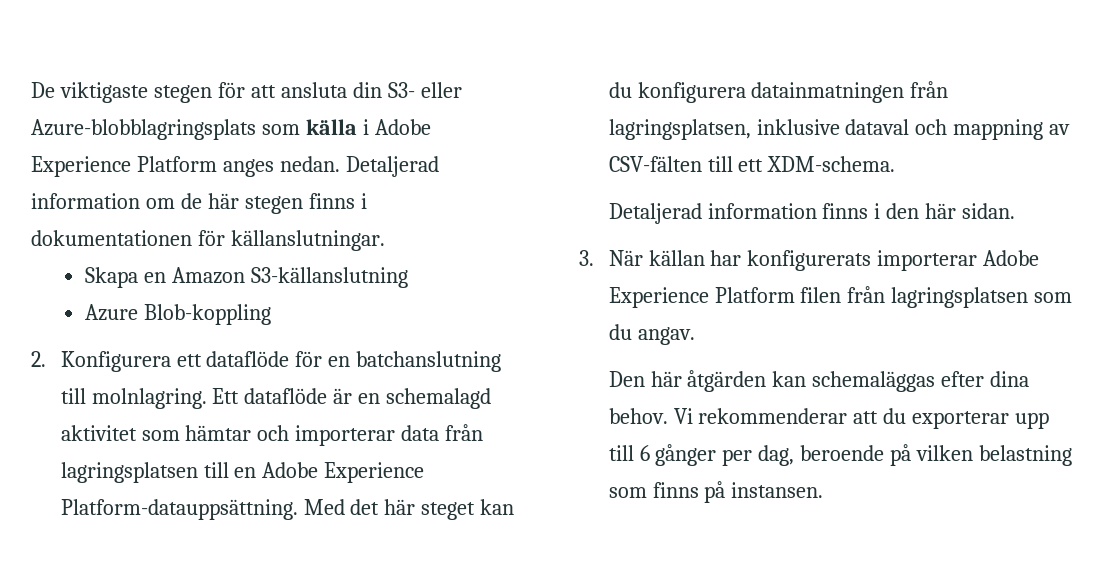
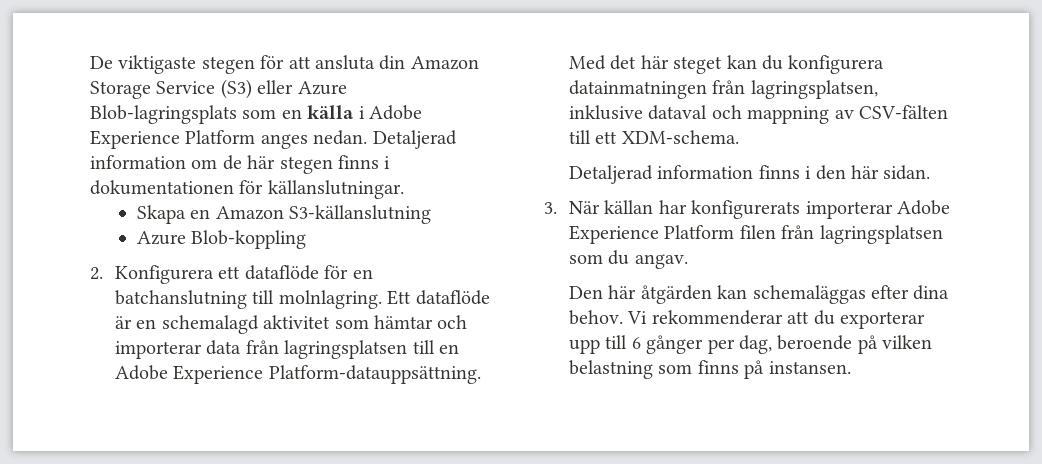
- De viktigaste stegen för att ansluta din S3- eller Azure-blobblagringsplats som källa i Adobe Experience Platform anges nedan.
+ De viktigaste stegen för att ansluta din Amazon Storage Service (S3) eller Azure Blob-lagringsplats som en källa i Adobe Experience Platform anges nedan.

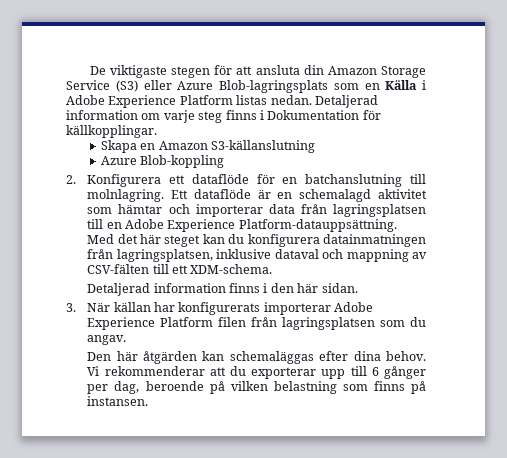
- De viktigaste stegen för att ansluta din Amazon Storage Service (S3) eller Azure Blob-lagringsplats som en källa i Adobe Experience Platform anges nedan.
+ De viktigaste stegen för att ansluta din Amazon Storage Service (S3) eller Azure Blob-lagringsplats som en Källa i Adobe Experience Platform listas nedan.
- Detaljerad information om de här stegen finns i dokumentationen för källanslutningar.
+ Detaljerad information om varje steg finns i Dokumentation för källkopplingar.

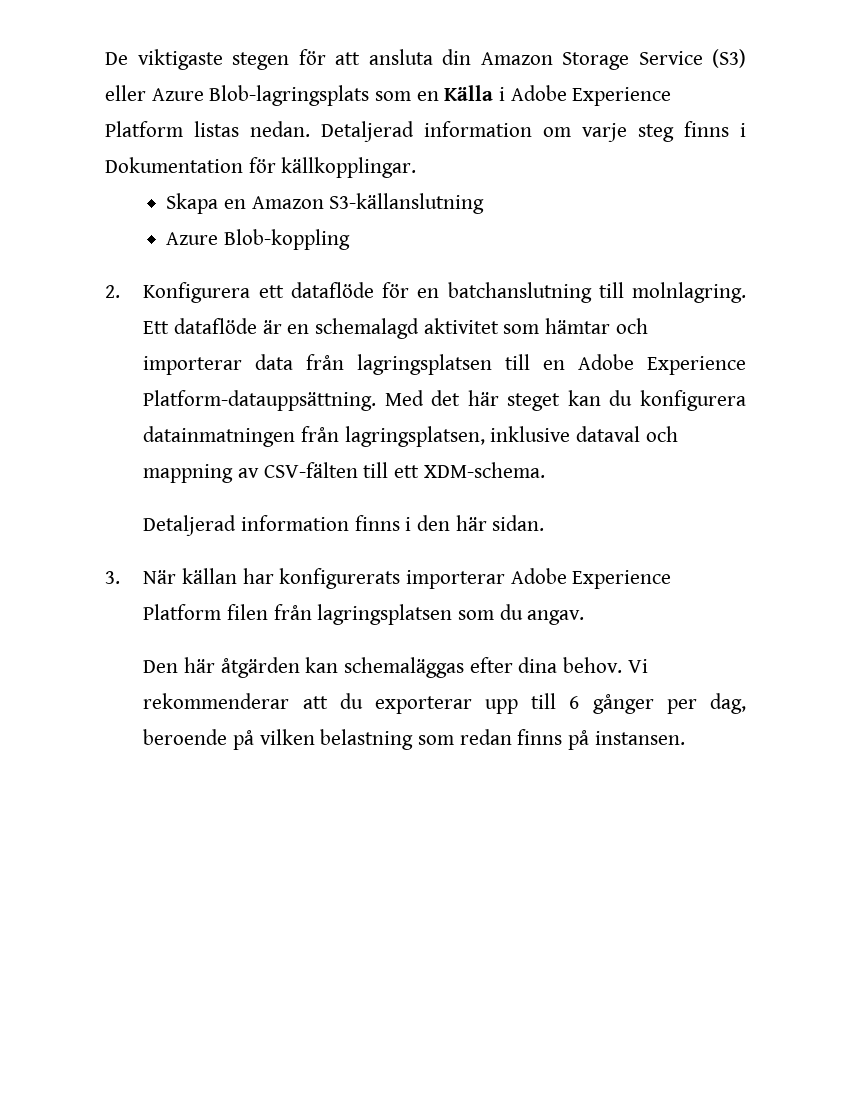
- Vi rekommenderar att du exporterar upp till 6 gånger per dag, beroende på vilken belastning som finns på instansen.
+ Vi rekommenderar att du exporterar upp till 6 gånger per dag, beroende på vilken belastning som redan finns på instansen.

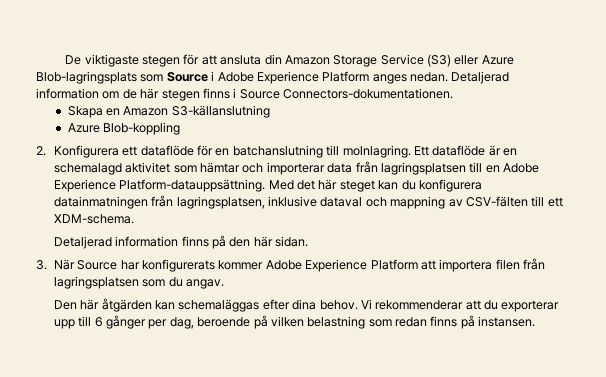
- De viktigaste stegen för att ansluta din Amazon Storage Service (S3) eller Azure Blob-lagringsplats som en Källa i Adobe Experience Platform listas nedan.
+ De viktigaste stegen för att ansluta din Amazon Storage Service (S3) eller Azure Blob-lagringsplats som Source i Adobe Experience Platform anges nedan.
- Detaljerad information om varje steg finns i Dokumentation för källkopplingar.
+ Detaljerad information om de här stegen finns i Source Connectors-dokumentationen.
- Detaljerad information finns i den här sidan.
+ Detaljerad information finns på den här sidan.
- 3. När källan har konfigurerats importerar Adobe Experience Platform filen från lagringsplatsen som du angav.
+ 3. När Source har konfigurerats kommer Adobe Experience Platform att importera filen från lagringsplatsen som du angav.

